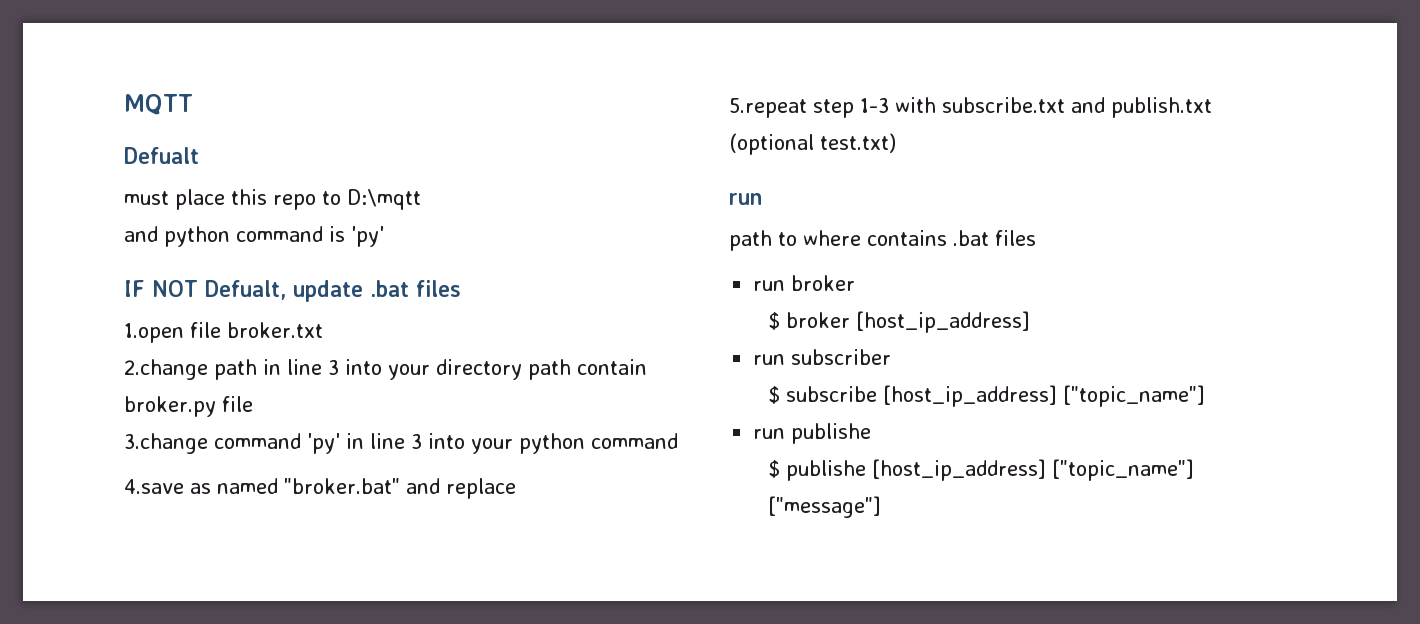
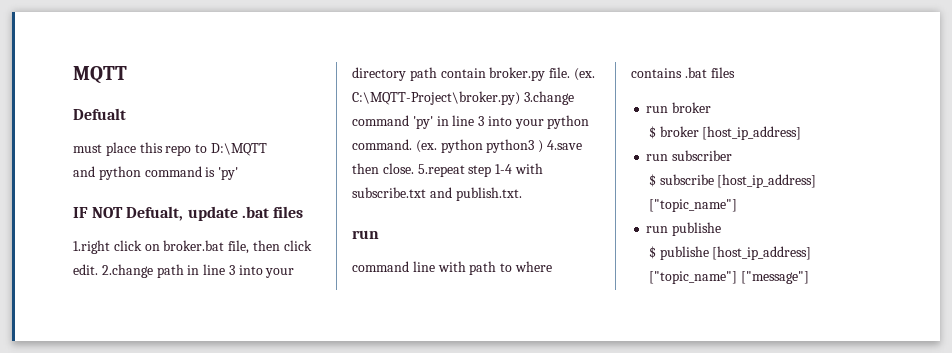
- must place this repo to D:\mqtt
+ must place this repo to D:\MQTT
- 1.open file broker.txt
- 2.change path in line 3 into your directory path contain broker.py file
- 3.change command 'py' in line 3 into your python command
- 4.save as named "broker.bat" and replace
- 5.repeat step 1-3 with subscribe.txt and publish.txt (optional test.txt)
+ 1.right click on broker.bat file, then click edit. 2.change path in line 3 into your directory path contain broker.py file. (ex. C:\MQTT-Project\broker.py) 3.change command 'py' in line 3 into your python command. (ex. python python3 ) 4.save then close. 5.repeat step 1-4 with subscribe.txt and publish.txt.
  run
- path to where contains .bat files
+ command line with path to where contains .bat files

